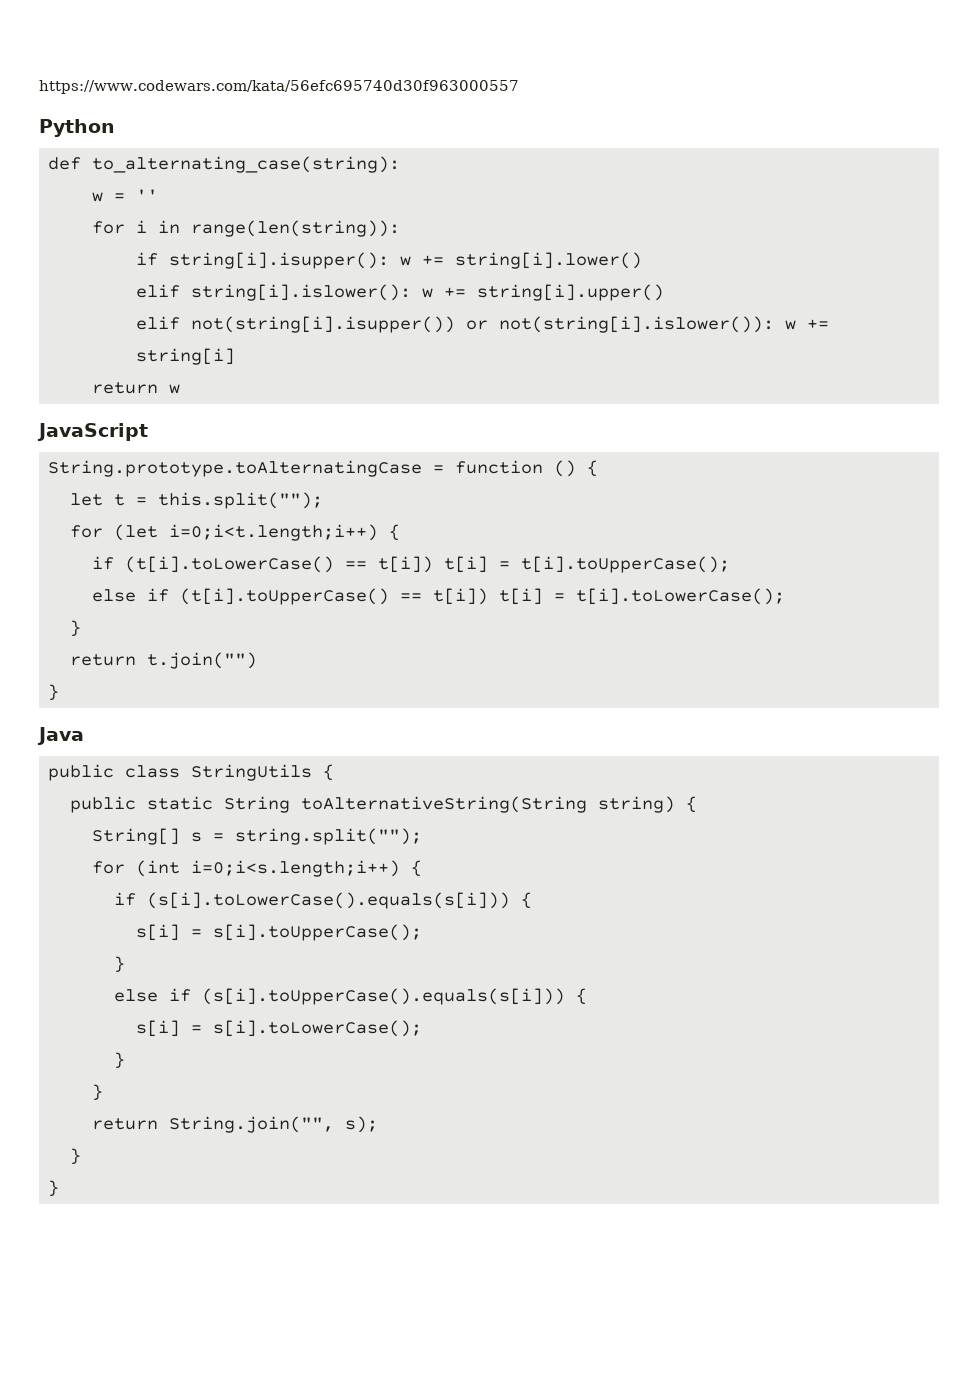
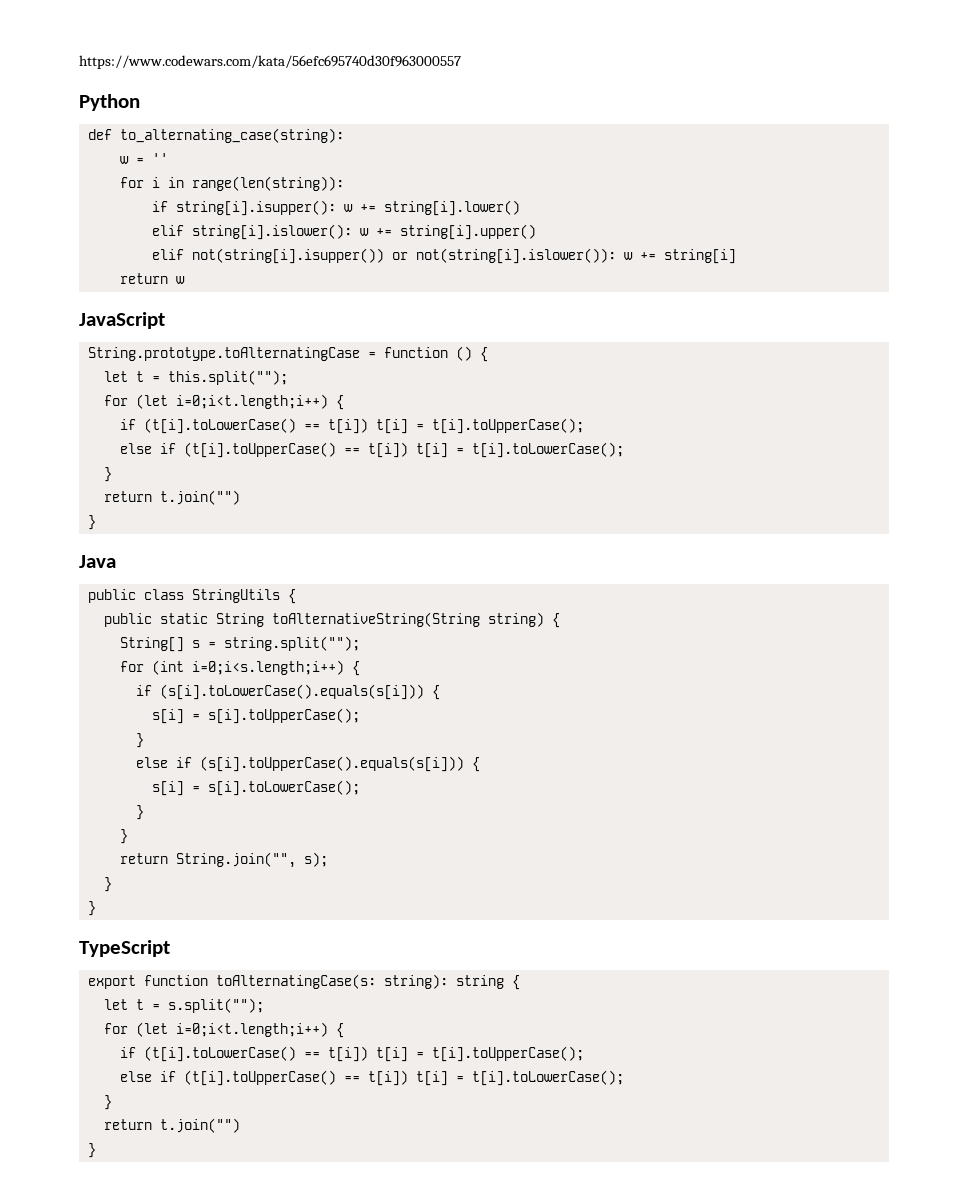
+ TypeScript
+ export function toAlternatingCase(s: string): string {
+ let t = s.split("");
+ for (let i=0;i<t.length;i++) {
+ if (t[i].toLowerCase() == t[i]) t[i] = t[i].toUpperCase();
+ else if (t[i].toUpperCase() == t[i]) t[i] = t[i].toLowerCase();
+ }
+ return t.join("")
+ }

